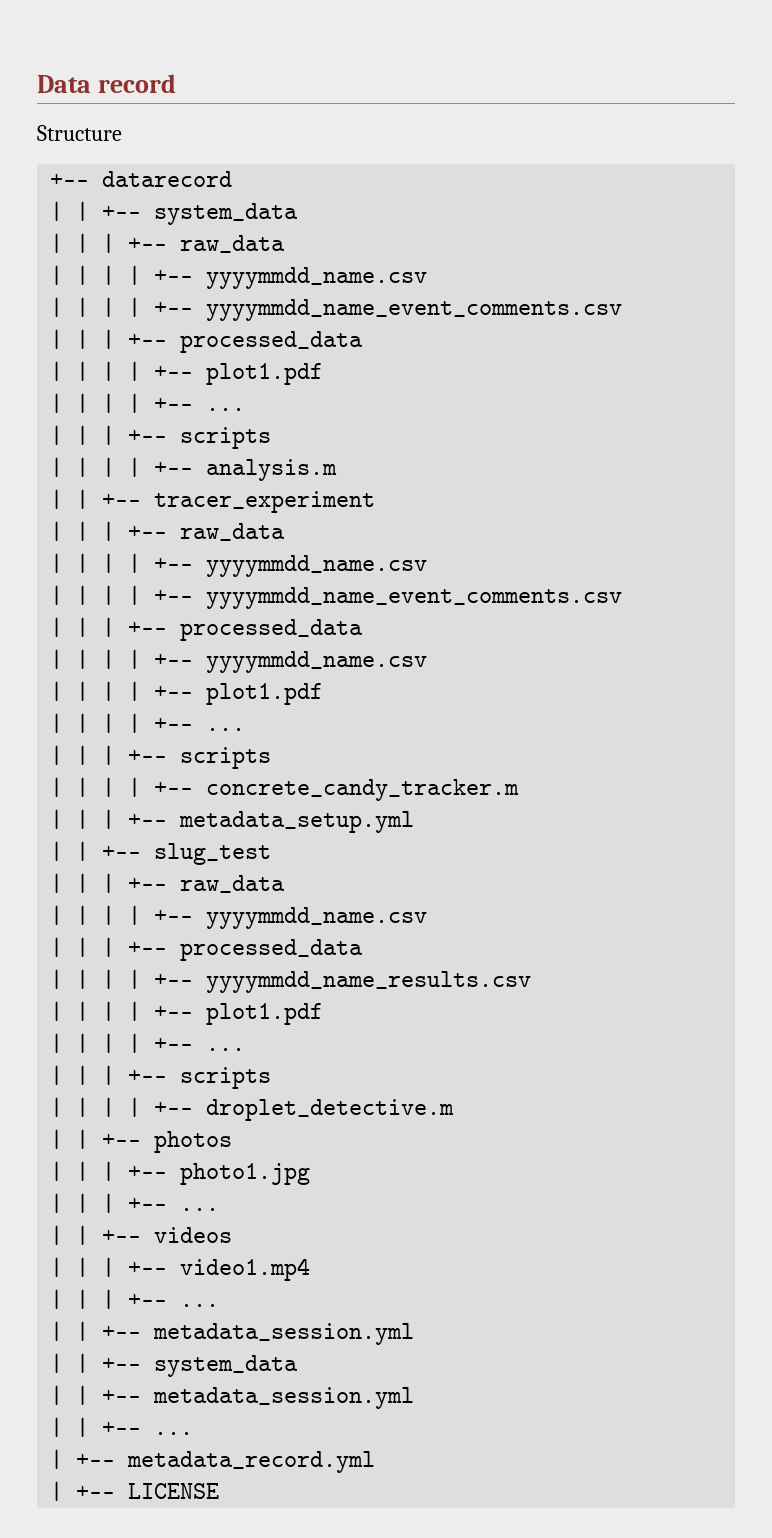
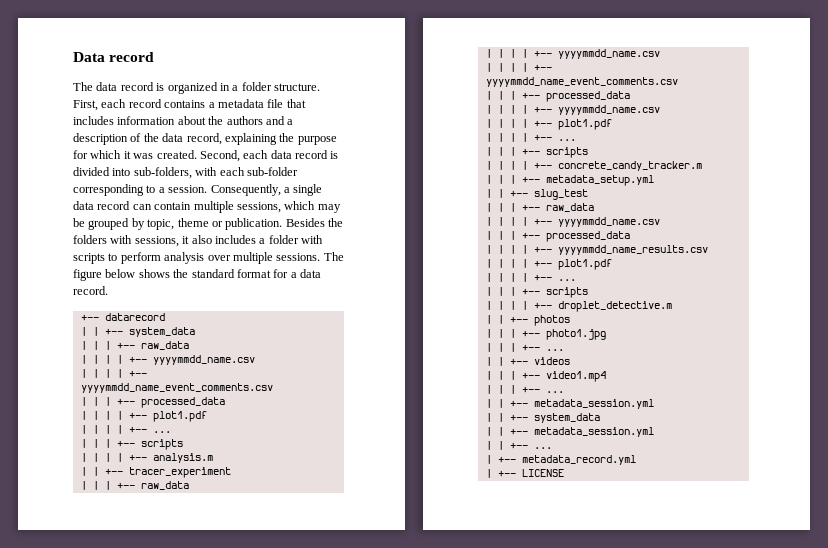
- Structure
+ The data record is organized in a folder structure. First, each record contains a metadata file that includes information about the authors and a description of the data record, explaining the purpose for which it was created. Second, each data record is divided into sub-folders, with each sub-folder corresponding to a session. Consequently, a single data record can contain multiple sessions, which may be grouped by topic, theme or publication. Besides the folders with sessions, it also includes a folder with scripts to perform analysis over multiple sessions. The figure below shows the standard format for a data record.

